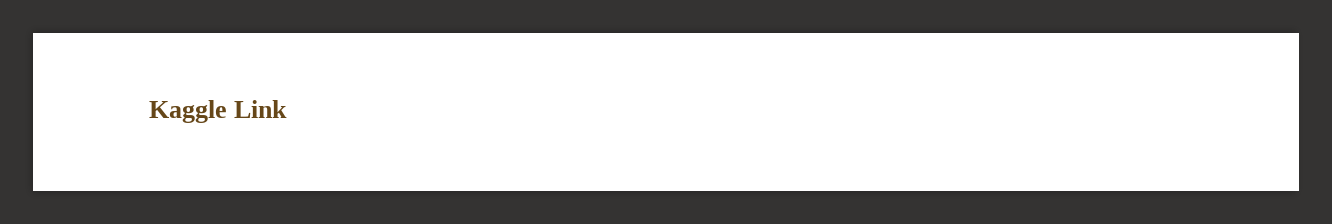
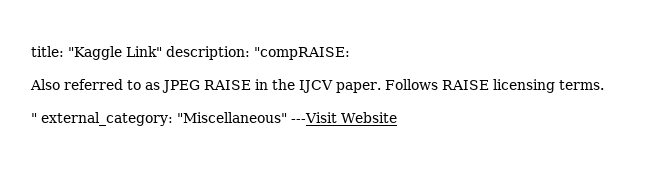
- Kaggle Link
+ title: "Kaggle Link" description: "compRAISE:
+ Also referred to as JPEG RAISE in the IJCV paper. Follows RAISE licensing terms.
+ " external_category: "Miscellaneous" ---Visit Website

